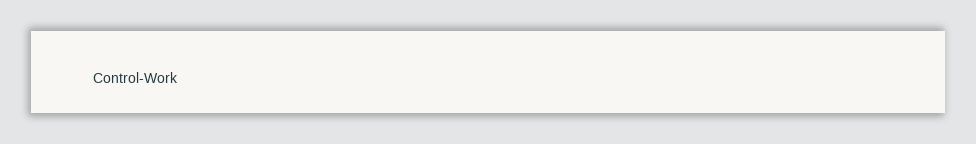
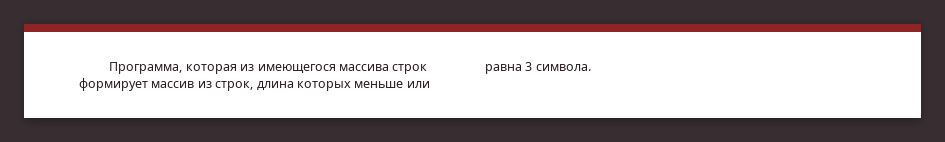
- Control-Work
+ Программа, которая из имеющегося массива строк формирует массив из строк, длина которых меньше или равна 3 символа.

